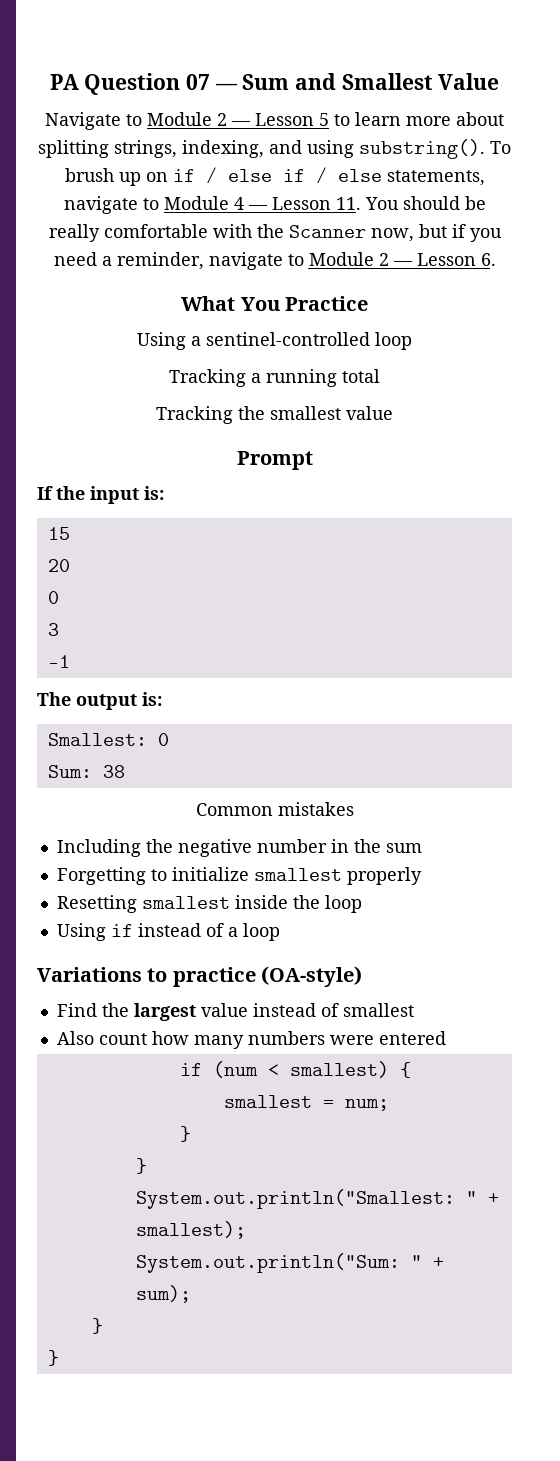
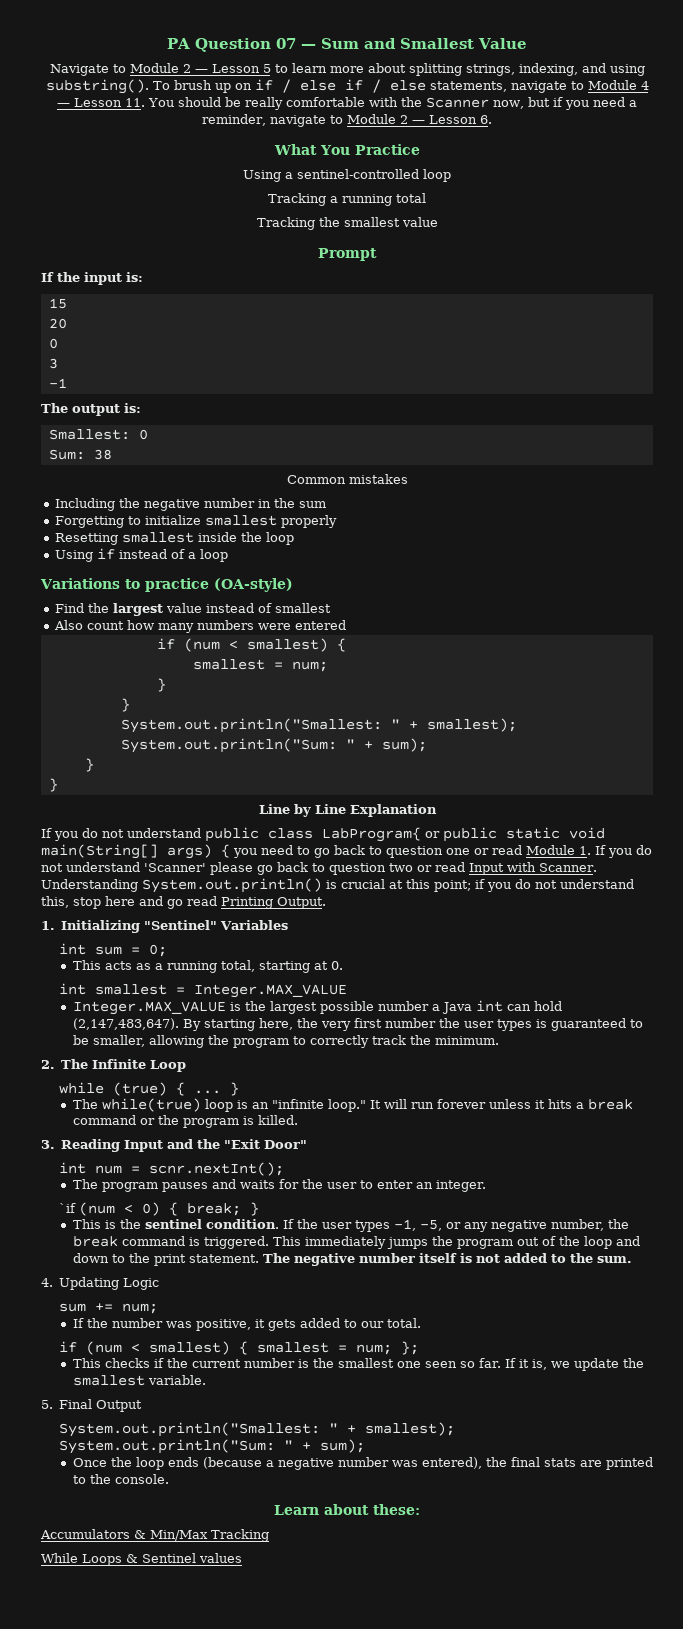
+ Line by Line Explanation
+ If you do not understand public class LabProgram{ or public static void main(String[] args) { you need to go back to question one or read Module 1. If you do not understand 'Scanner' please go back to question two or read Input with Scanner. Understanding System.out.println() is crucial at this point; if you do not understand this, stop here and go read Printing Output.
+ 1. Initializing "Sentinel" Variables
+ int sum = 0;
+ This acts as a running total, starting at 0.
+ int smallest = Integer.MAX_VALUE
+ Integer.MAX_VALUE is the largest possible number a Java int can hold (2,147,483,647). By starting here, the very first number the user types is guaranteed to be smaller, allowing the program to correctly track the minimum.
+ 2. The Infinite Loop
+ while (true) { ... }
+ The while(true) loop is an "infinite loop." It will run forever unless it hits a break command or the program is killed.
+ 3. Reading Input and the "Exit Door"
+ int num = scnr.nextInt();
+ The program pauses and waits for the user to enter an integer.
+ `if (num < 0) { break; }
+ This is the sentinel condition. If the user types -1, -5, or any negative number, the break command is triggered. This immediately jumps the program out of the loop and down to the print statement. The negative number itself is not added to the sum.
+ 4. Updating Logic
+ sum += num;
+ If the number was positive, it gets added to our total.
+ if (num < smallest) { smallest = num; };
+ This checks if the current number is the smallest one seen so far. If it is, we update the smallest variable.
+ 5. Final Output
+ System.out.println("Smallest: " + smallest); System.out.println("Sum: " + sum);
+ Once the loop ends (because a negative number was entered), the final stats are printed to the console.
+ Learn about these:
+ Accumulators & Min/Max Tracking
+ While Loops & Sentinel values

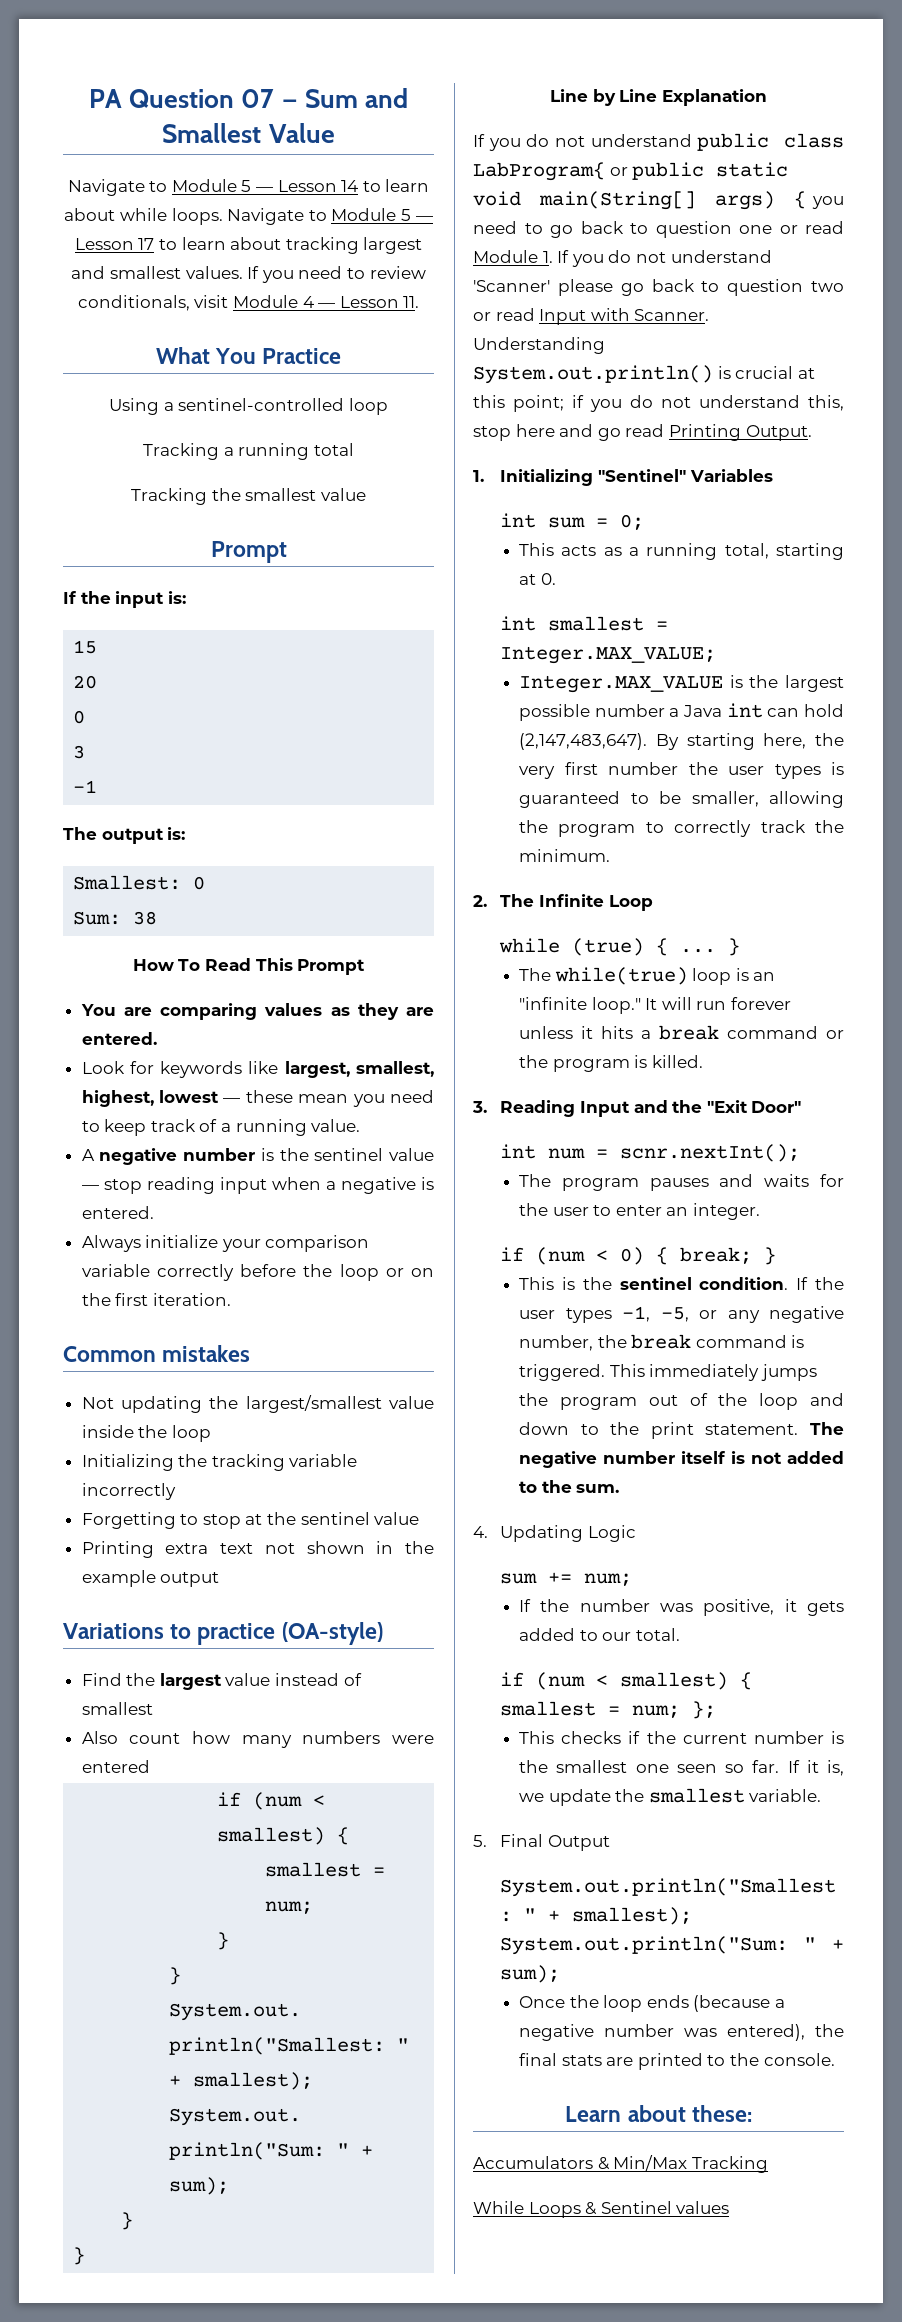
- Navigate to Module 2 — Lesson 5 to learn more about splitting strings, indexing, and using substring(). To brush up on if / else if / else statements, navigate to Module 4 — Lesson 11. You should be really comfortable with the Scanner now, but if you need a reminder, navigate to Module 2 — Lesson 6.
+ Navigate to Module 5 — Lesson 14 to learn about while loops. Navigate to Module 5 — Lesson 17 to learn about tracking largest and smallest values. If you need to review conditionals, visit Module 4 — Lesson 11.
+ How To Read This Prompt
+ You are comparing values as they are entered.
+ Look for keywords like largest, smallest, highest, lowest — these mean you need to keep track of a running value.
+ A negative number is the sentinel value — stop reading input when a negative is entered.
+ Always initialize your comparison variable correctly before the loop or on the first iteration.
  Common mistakes
- Including the negative number in the sum
- Forgetting to initialize smallest properly
- Resetting smallest inside the loop
- Using if instead of a loop
+ Not updating the largest/smallest value inside the loop
+ Initializing the tracking variable incorrectly
+ Forgetting to stop at the sentinel value
+ Printing extra text not shown in the example output
- int smallest = Integer.MAX_VALUE
+ int smallest = Integer.MAX_VALUE;
- `if (num < 0) { break; }
+ if (num < 0) { break; }

